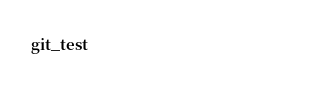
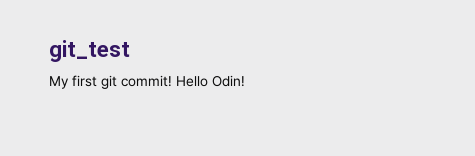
+ My first git commit! Hello Odin!

